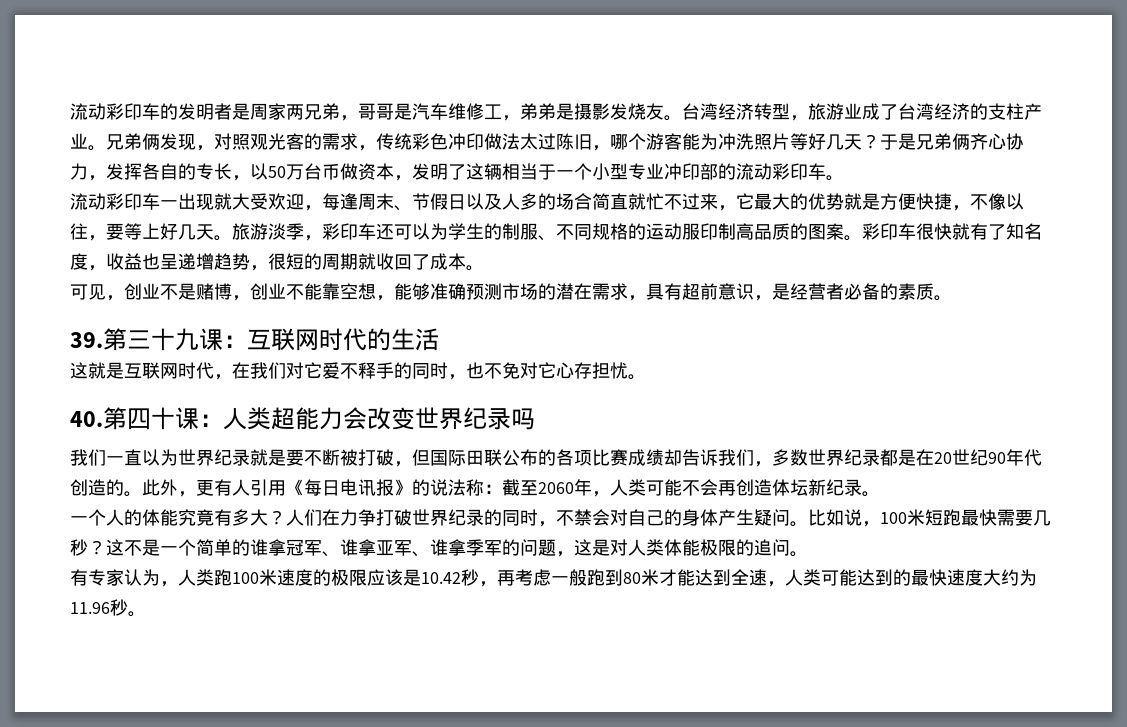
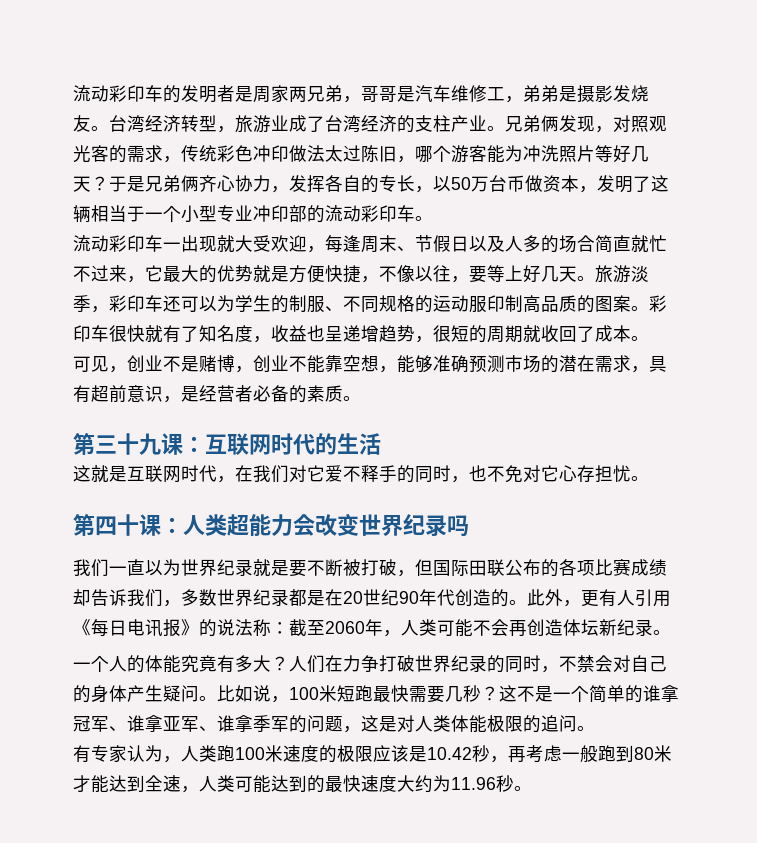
- 39.第三十九课：互联网时代的生活
+ 第三十九课：互联网时代的生活
- 40.第四十课：人类超能力会改变世界纪录吗
+ 第四十课：人类超能力会改变世界纪录吗

